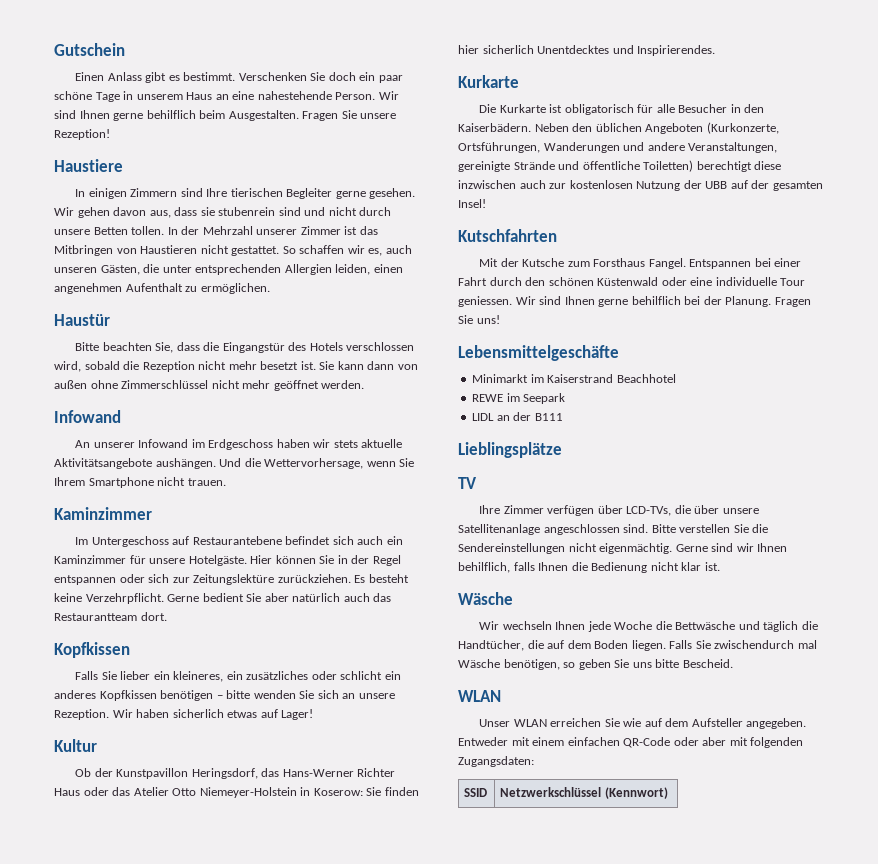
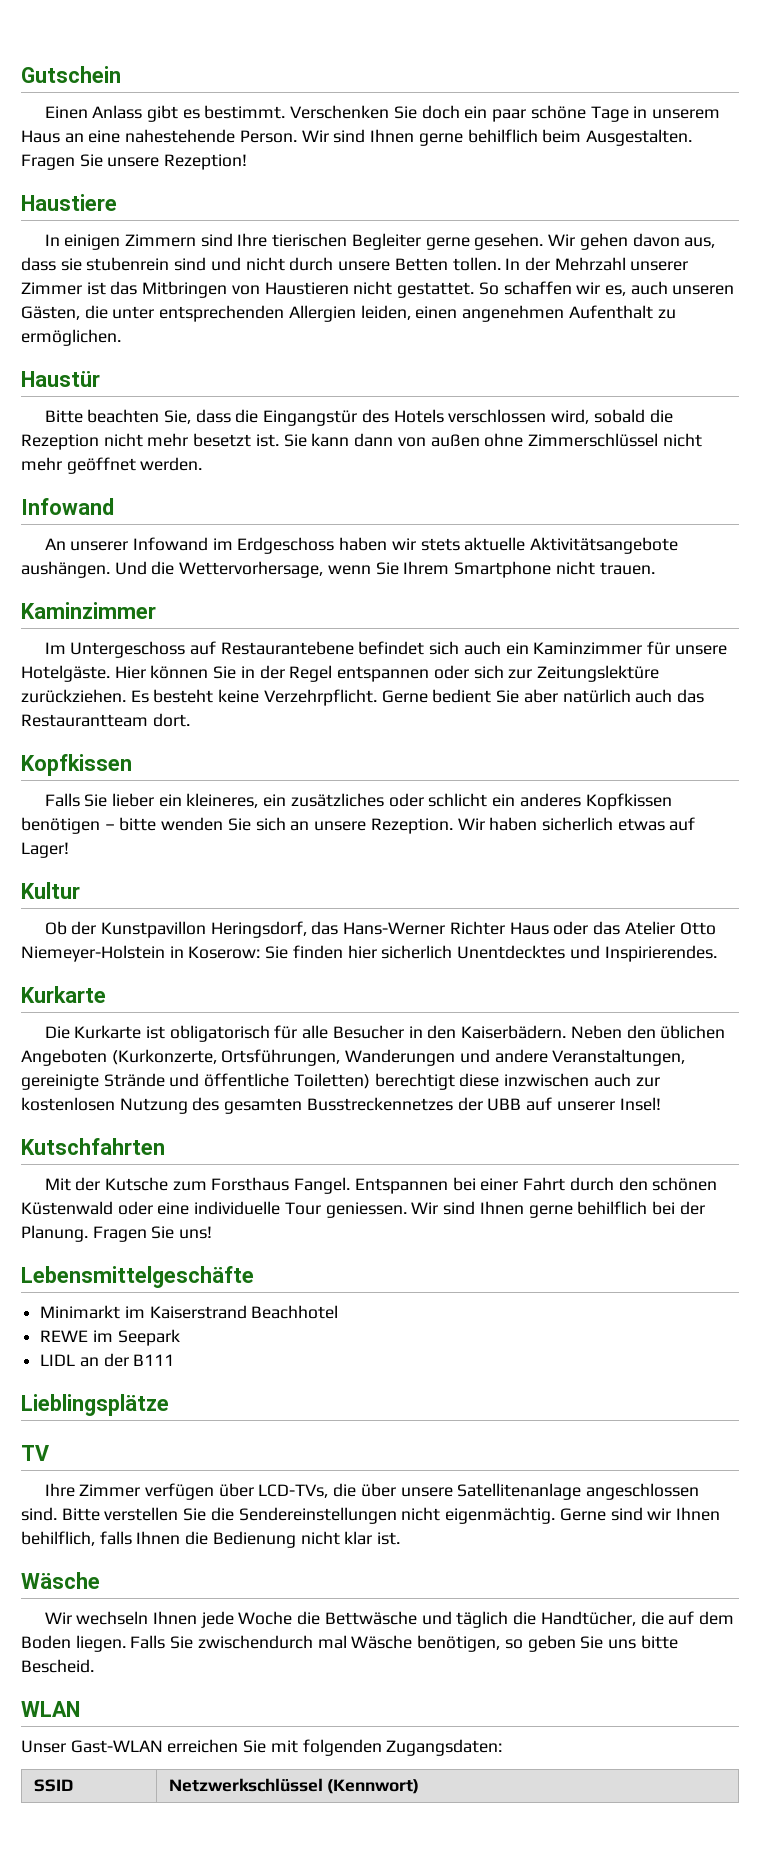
- Neben den üblichen Angeboten (Kurkonzerte, Ortsführungen, Wanderungen und andere Veranstaltungen, gereinigte Strände und öffentliche Toiletten) berechtigt diese inzwischen auch zur kostenlosen Nutzung der UBB auf der gesamten Insel!
+ Neben den üblichen Angeboten (Kurkonzerte, Ortsführungen, Wanderungen und andere Veranstaltungen, gereinigte Strände und öffentliche Toiletten) berechtigt diese inzwischen auch zur kostenlosen Nutzung des gesamten Busstreckennetzes der UBB auf unserer Insel!
- Unser WLAN erreichen Sie wie auf dem Aufsteller angegeben. Entweder mit einem einfachen QR-Code oder aber mit folgenden Zugangsdaten:
+ Unser Gast-WLAN erreichen Sie mit folgenden Zugangsdaten:

